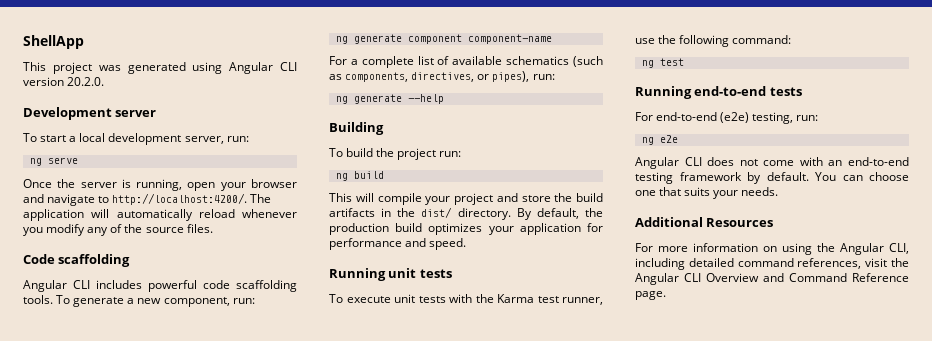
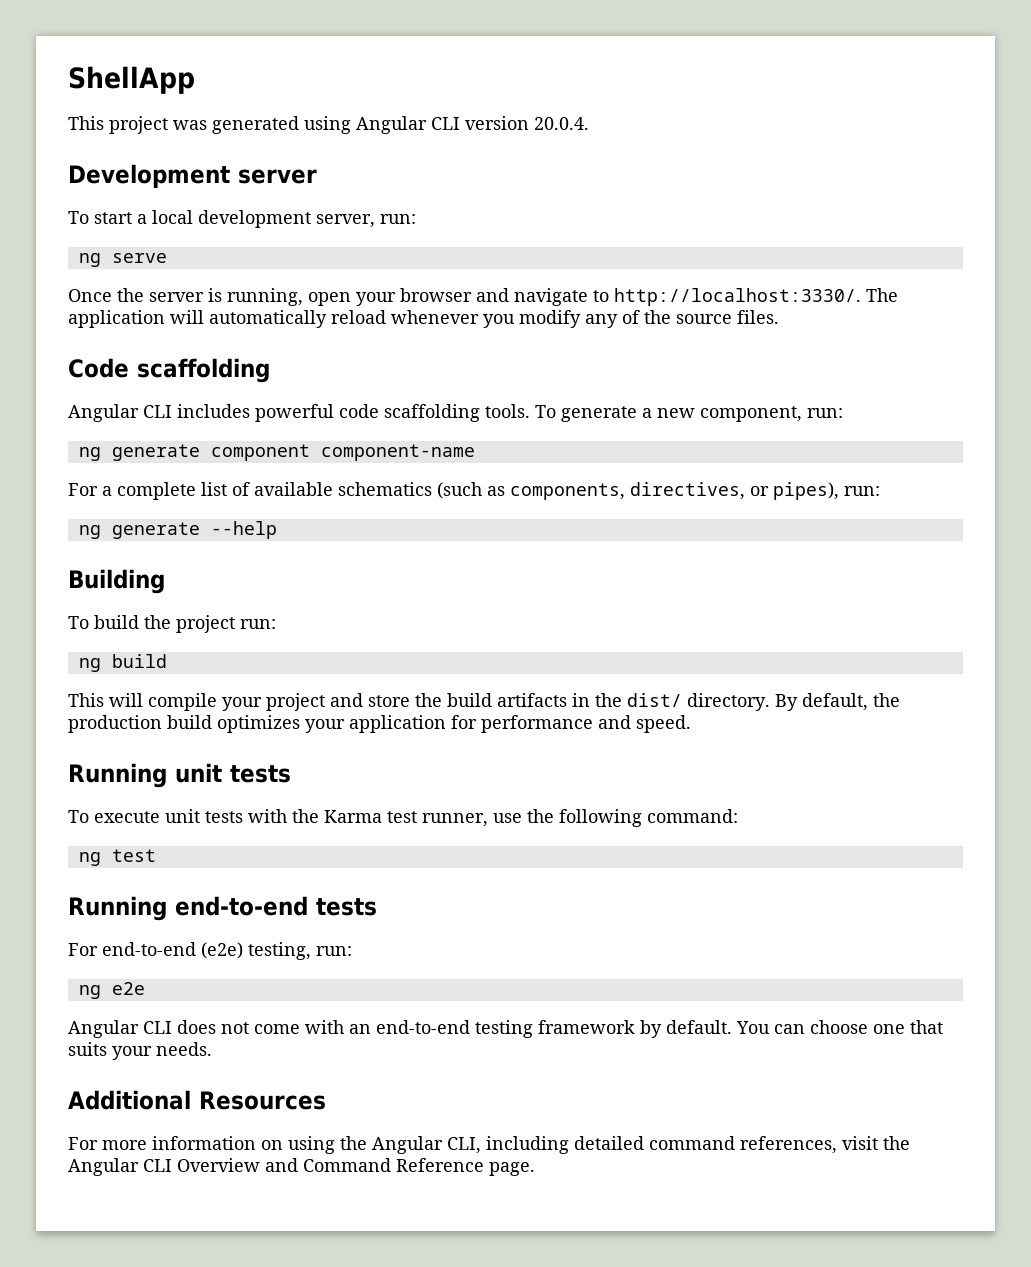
- This project was generated using Angular CLI version 20.2.0.
+ This project was generated using Angular CLI version 20.0.4.
- Once the server is running, open your browser and navigate to http://localhost:4200/.
+ Once the server is running, open your browser and navigate to http://localhost:3330/.

